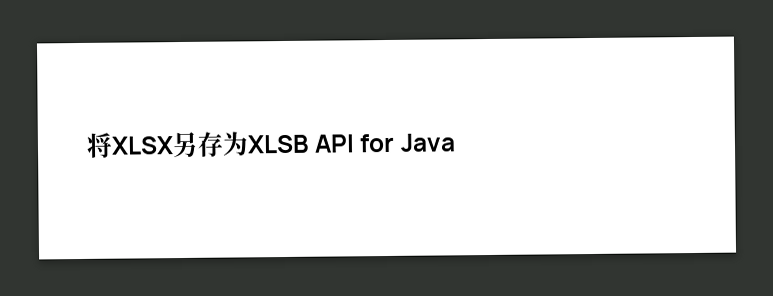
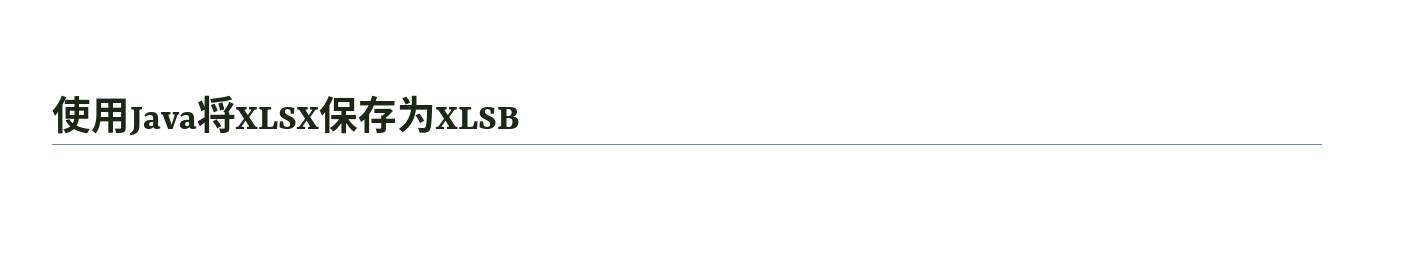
- 将XLSX另存为XLSB API for Java
+ 使用Java将XLSX保存为XLSB

